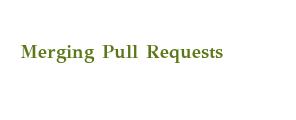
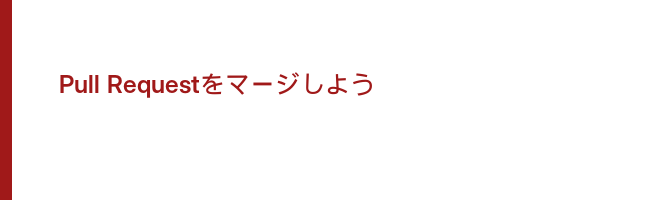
- Merging Pull Requests
+ Pull Requestをマージしよう

